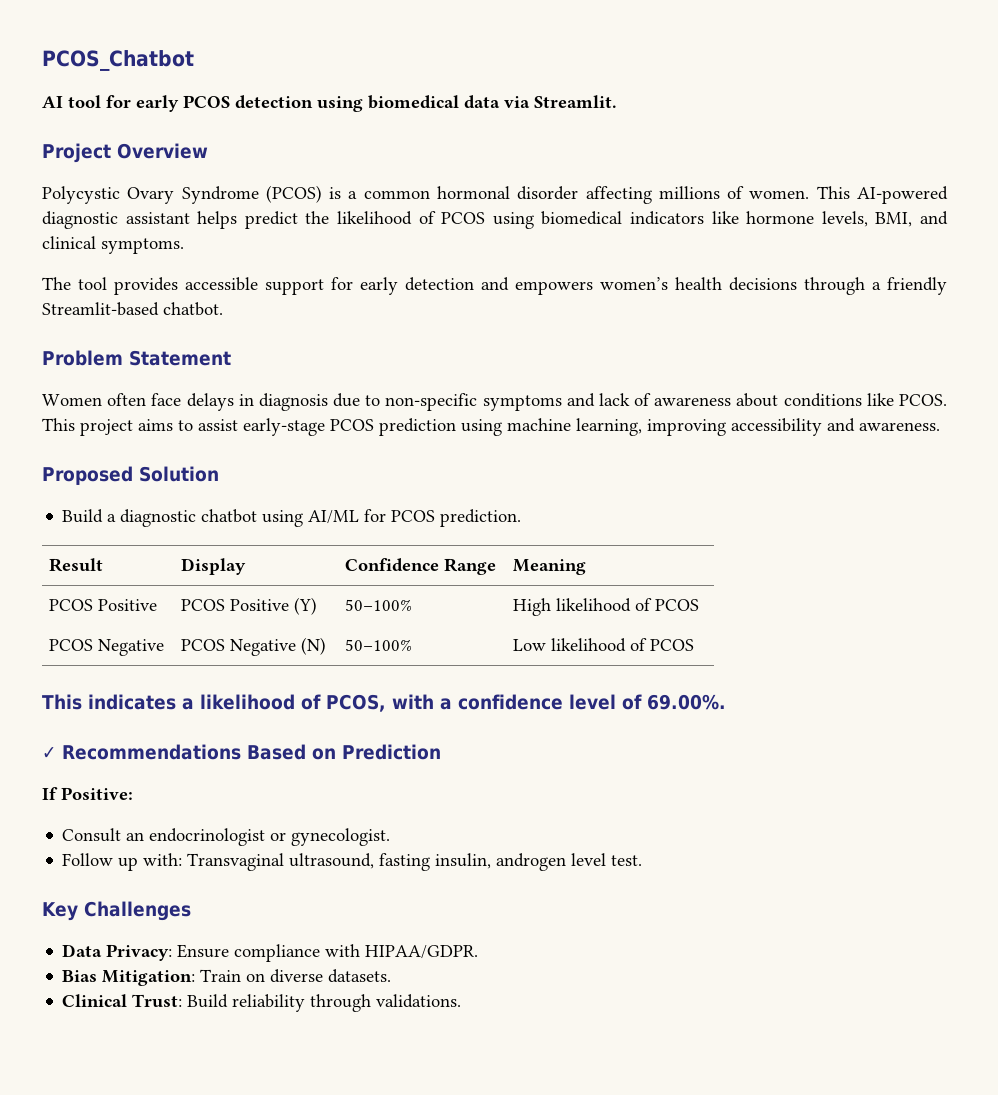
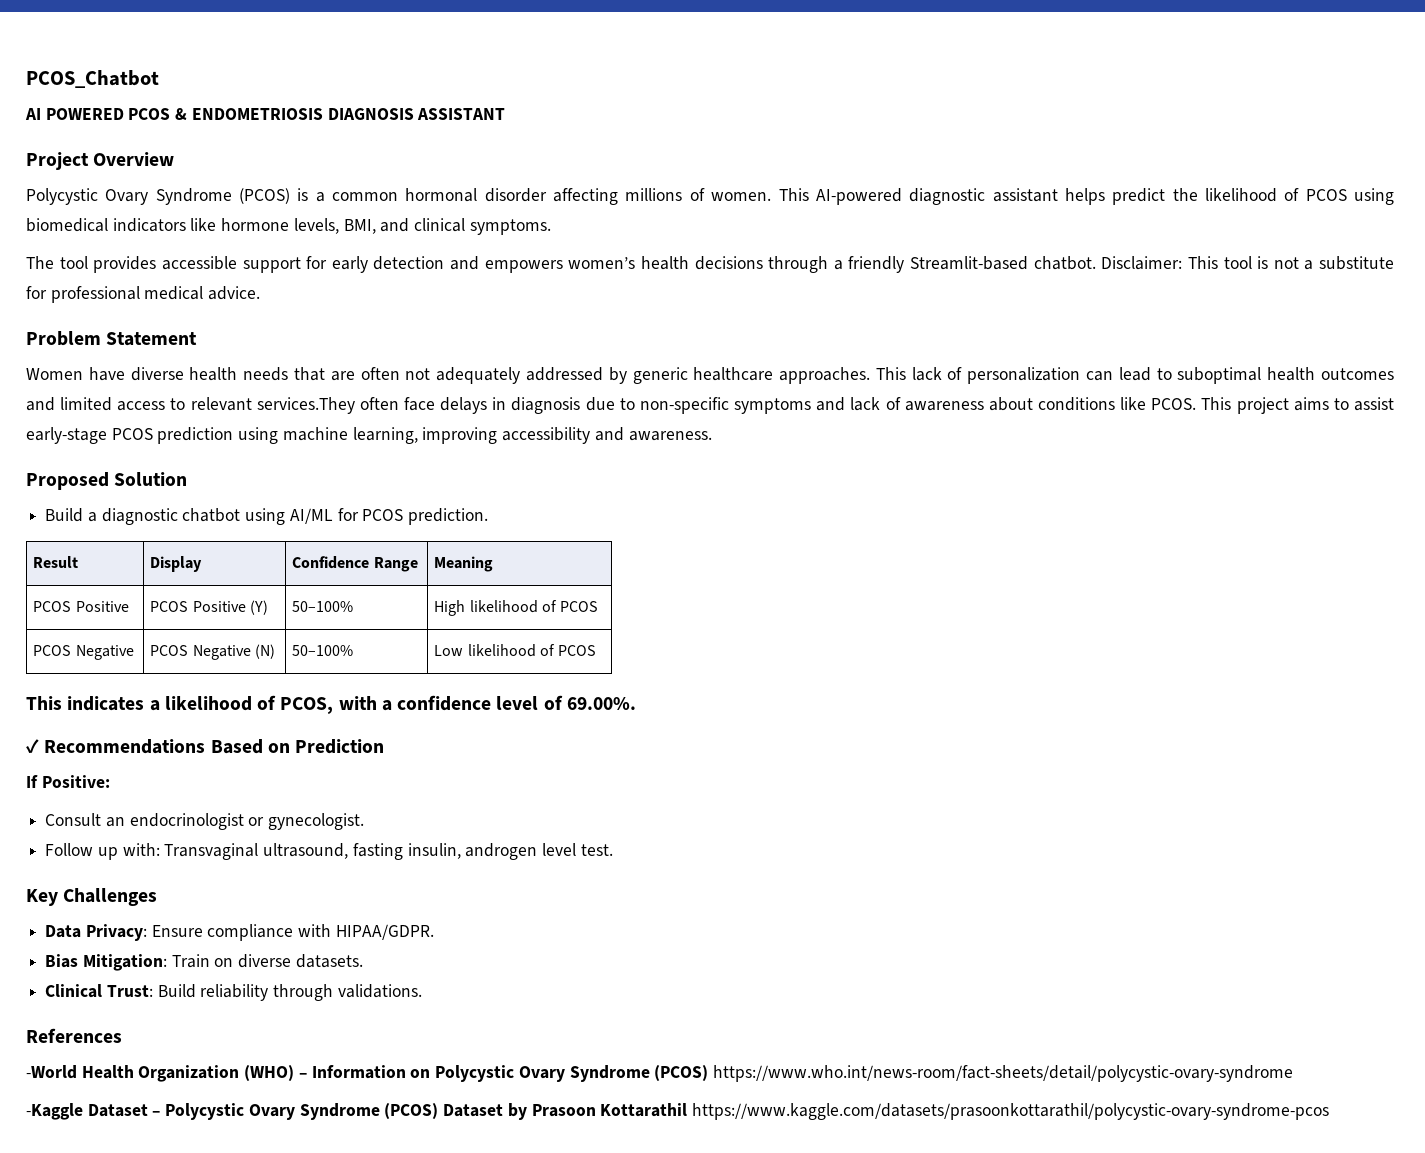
- AI tool for early PCOS detection using biomedical data via Streamlit.
+ AI POWERED PCOS & ENDOMETRIOSIS DIAGNOSIS ASSISTANT
- The tool provides accessible support for early detection and empowers women’s health decisions through a friendly Streamlit-based chatbot.
+ The tool provides accessible support for early detection and empowers women’s health decisions through a friendly Streamlit-based chatbot. Disclaimer: This tool is not a substitute for professional medical advice.
  Problem Statement
- Women often face delays in diagnosis due to non-specific symptoms and lack of awareness about conditions like PCOS.
+ Women have diverse health needs that are often not adequately addressed by generic healthcare approaches. This lack of personalization can lead to suboptimal health outcomes and limited access to relevant services.They often face delays in diagnosis due to non-specific symptoms and lack of awareness about conditions like PCOS.
+ References
+ -World Health Organization (WHO) – Information on Polycystic Ovary Syndrome (PCOS) https://www.who.int/news-room/fact-sheets/detail/polycystic-ovary-syndrome
+ -Kaggle Dataset – Polycystic Ovary Syndrome (PCOS) Dataset by Prasoon Kottarathil https://www.kaggle.com/datasets/prasoonkottarathil/polycystic-ovary-syndrome-pcos

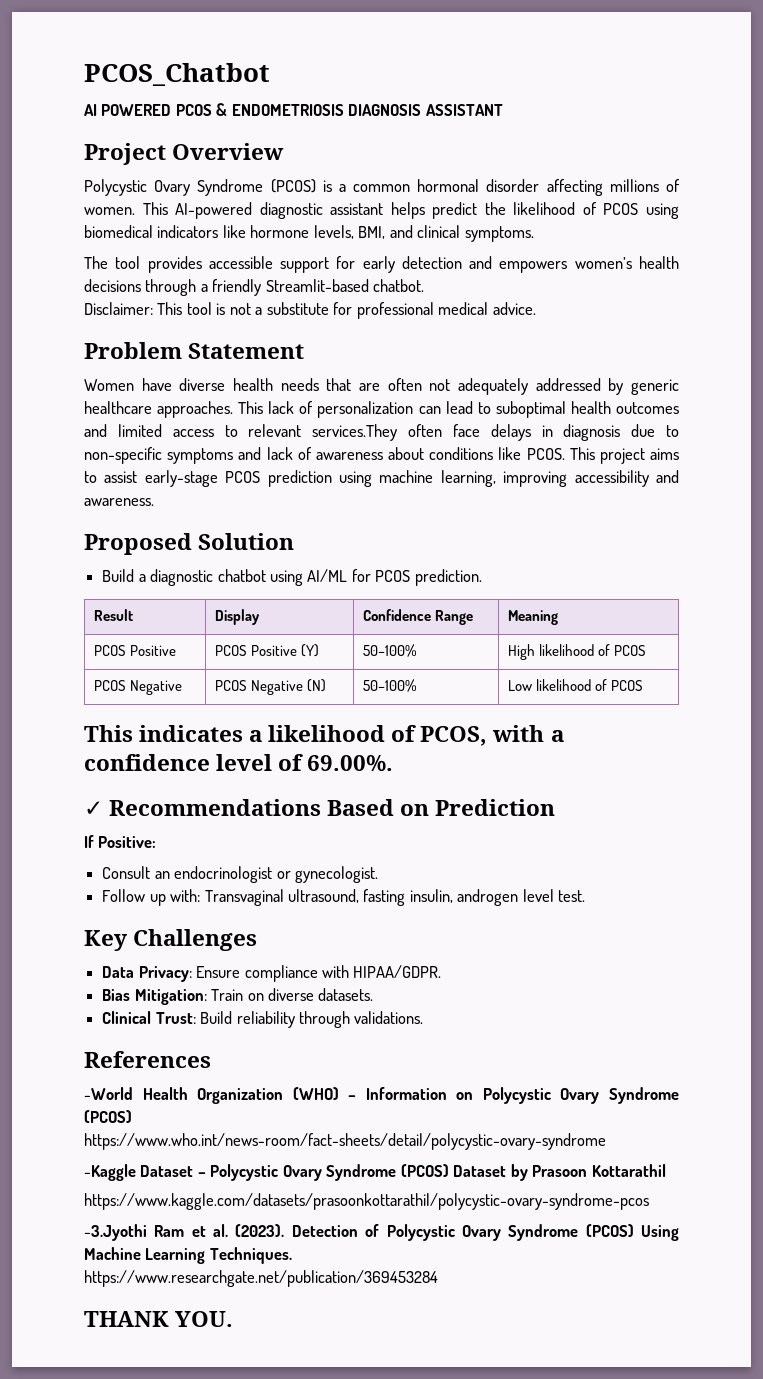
- The tool provides accessible support for early detection and empowers women’s health decisions through a friendly Streamlit-based chatbot. Disclaimer: This tool is not a substitute for professional medical advice.
+ The tool provides accessible support for early detection and empowers women’s health decisions through a friendly Streamlit-based chatbot.
+ Disclaimer: This tool is not a substitute for professional medical advice.
- -World Health Organization (WHO) – Information on Polycystic Ovary Syndrome (PCOS) https://www.who.int/news-room/fact-sheets/detail/polycystic-ovary-syndrome
+ -World Health Organization (WHO) – Information on Polycystic Ovary Syndrome (PCOS)
+ https://www.who.int/news-room/fact-sheets/detail/polycystic-ovary-syndrome
- -Kaggle Dataset – Polycystic Ovary Syndrome (PCOS) Dataset by Prasoon Kottarathil https://www.kaggle.com/datasets/prasoonkottarathil/polycystic-ovary-syndrome-pcos
+ -Kaggle Dataset – Polycystic Ovary Syndrome (PCOS) Dataset by Prasoon Kottarathil
+ https://www.kaggle.com/datasets/prasoonkottarathil/polycystic-ovary-syndrome-pcos
+ -3.Jyothi Ram et al. (2023). Detection of Polycystic Ovary Syndrome (PCOS) Using Machine Learning Techniques.
+ https://www.researchgate.net/publication/369453284
+ THANK YOU.

